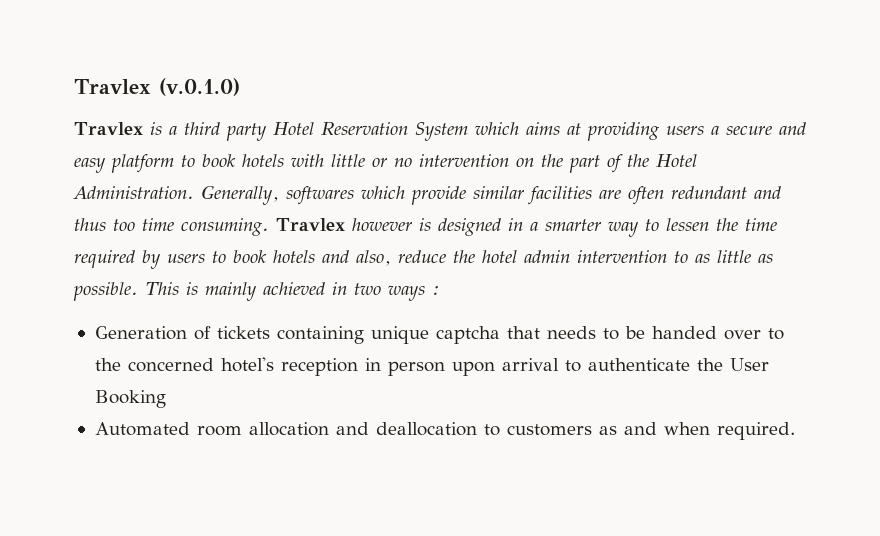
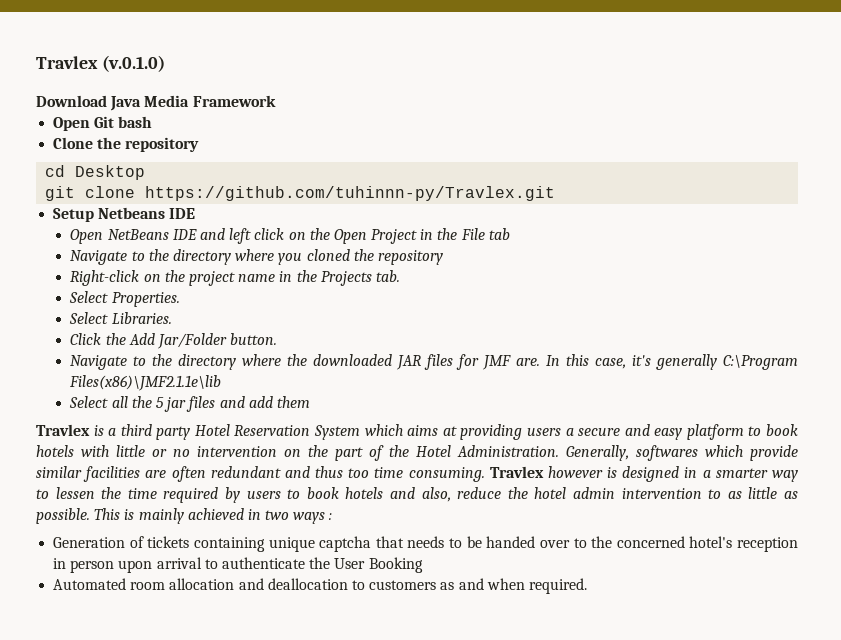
+ Download Java Media Framework
+ Open Git bash
+ Clone the repository
+ cd Desktop
+ git clone https://github.com/tuhinnn-py/Travlex.git
+ Setup Netbeans IDE
+ Open NetBeans IDE and left click on the Open Project in the File tab
+ Navigate to the directory where you cloned the repository
+ Right-click on the project name in the Projects tab.
+ Select Properties.
+ Select Libraries.
+ Click the Add Jar/Folder button.
+ Navigate to the directory where the downloaded JAR files for JMF are. In this case, it's generally C:\Program Files(x86)\JMF2.1.1e\lib
+ Select all the 5 jar files and add them

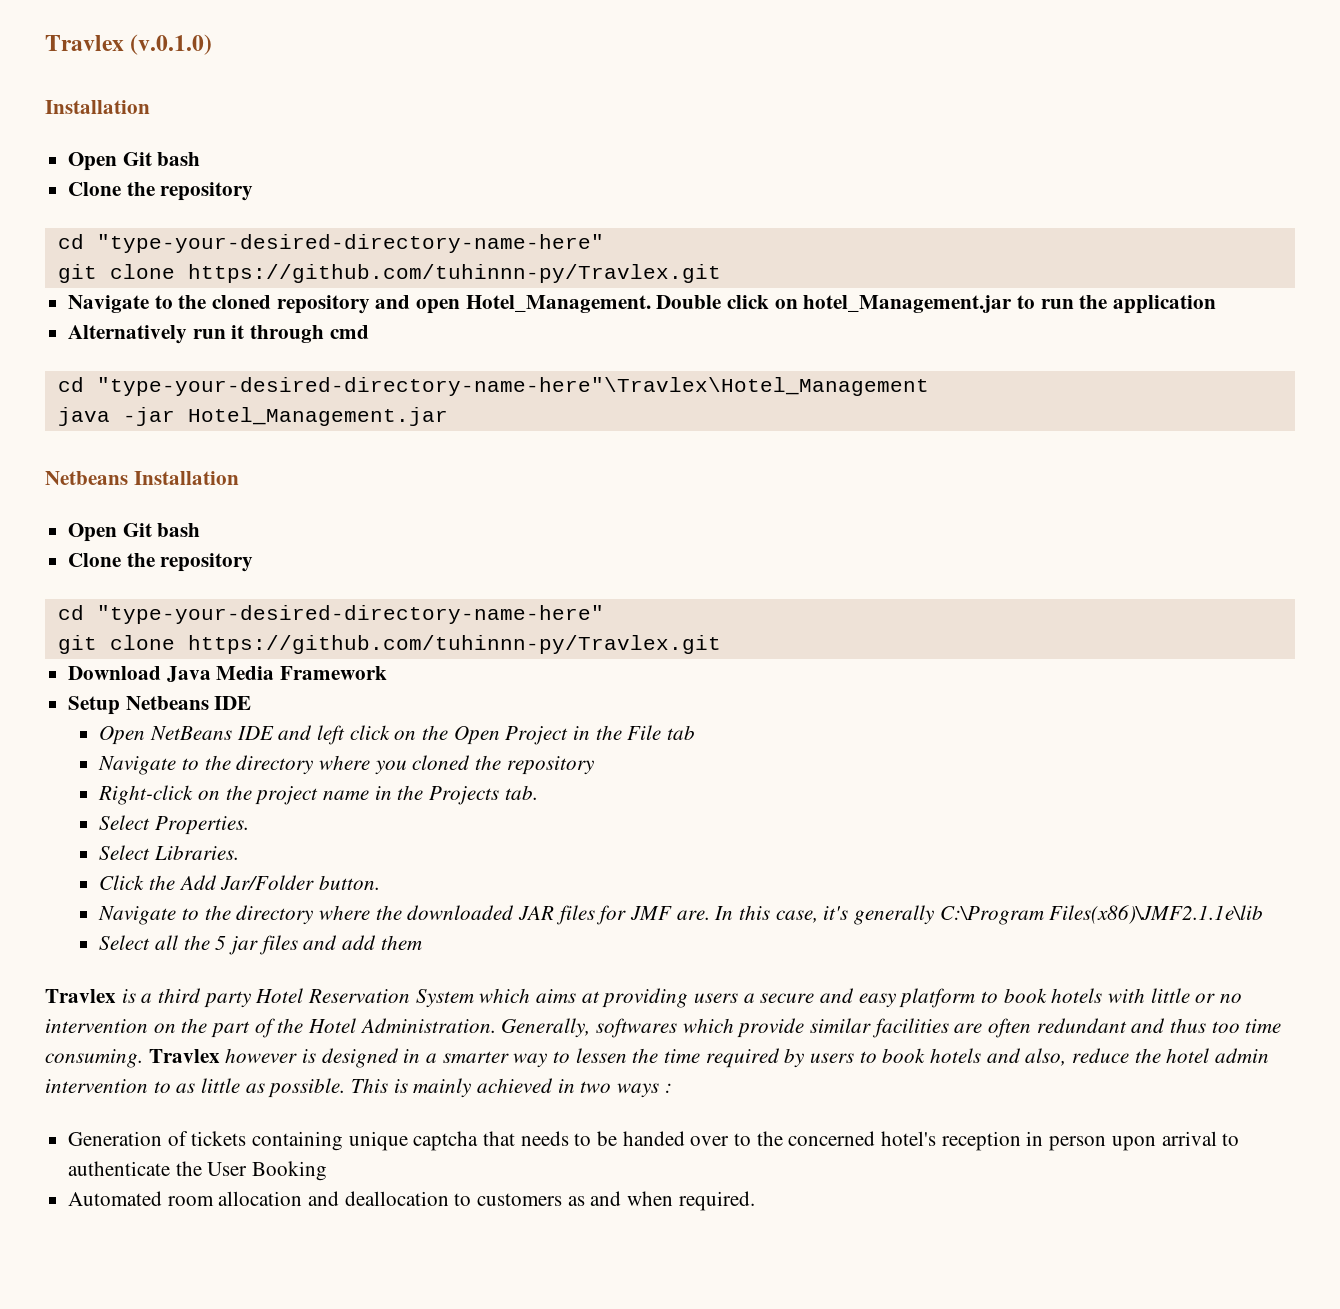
  Travlex (v.0.1.0)
- Download Java Media Framework
+ Installation
  Open Git bash
  Clone the repository
- cd Desktop
+ cd "type-your-desired-directory-name-here"
  git clone https://github.com/tuhinnn-py/Travlex.git
+ Navigate to the cloned repository and open Hotel_Management. Double click on hotel_Management.jar to run the application
+ Alternatively run it through cmd
+ cd "type-your-desired-directory-name-here"\Travlex\Hotel_Management
+ java -jar Hotel_Management.jar
+ Netbeans Installation
+ Open Git bash
+ Clone the repository
+ cd "type-your-desired-directory-name-here"
+ git clone https://github.com/tuhinnn-py/Travlex.git
+ Download Java Media Framework

